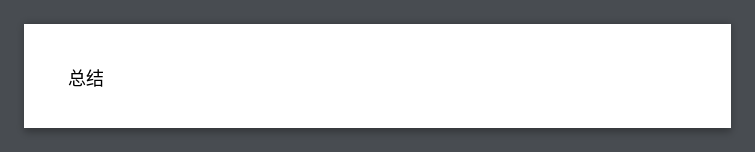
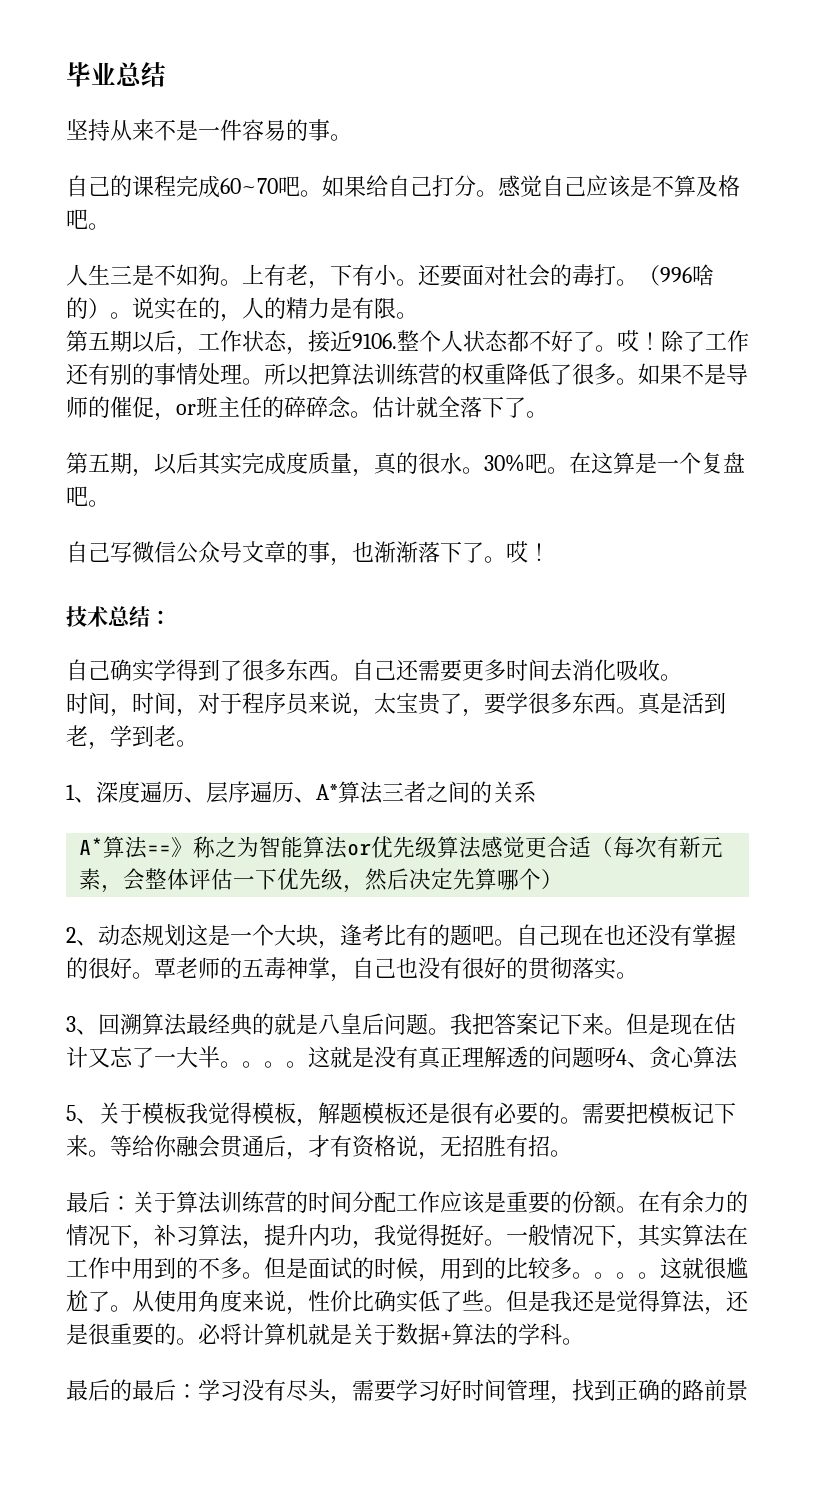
- 总结
+ 毕业总结
+ 坚持从来不是一件容易的事。
+ 自己的课程完成60~70吧。如果给自己打分。感觉自己应该是不算及格吧。
+ 人生三是不如狗。上有老，下有小。还要面对社会的毒打。（996啥的）。说实在的，人的精力是有限。
+ 第五期以后，工作状态，接近9106.整个人状态都不好了。哎！除了工作还有别的事情处理。所以把算法训练营的权重降低了很多。如果不是导师的催促，or班主任的碎碎念。估计就全落下了。
+ 第五期，以后其实完成度质量，真的很水。30%吧。在这算是一个复盘吧。
+ 自己写微信公众号文章的事，也渐渐落下了。哎！
+ 技术总结：
+ 自己确实学得到了很多东西。自己还需要更多时间去消化吸收。
+ 时间，时间，对于程序员来说，太宝贵了，要学很多东西。真是活到老，学到老。
+ 1、深度遍历、层序遍历、A*算法三者之间的关系
+ A*算法==》称之为智能算法or优先级算法感觉更合适（每次有新元素，会整体评估一下优先级，然后决定先算哪个）
+ 2、动态规划这是一个大块，逢考比有的题吧。自己现在也还没有掌握的很好。覃老师的五毒神掌，自己也没有很好的贯彻落实。
+ 3、回溯算法最经典的就是八皇后问题。我把答案记下来。但是现在估计又忘了一大半。。。。这就是没有真正理解透的问题呀4、贪心算法
+ 5、关于模板我觉得模板，解题模板还是很有必要的。需要把模板记下来。等给你融会贯通后，才有资格说，无招胜有招。
+ 最后：关于算法训练营的时间分配工作应该是重要的份额。在有余力的情况下，补习算法，提升内功，我觉得挺好。一般情况下，其实算法在工作中用到的不多。但是面试的时候，用到的比较多。。。。这就很尴尬了。从使用角度来说，性价比确实低了些。但是我还是觉得算法，还是很重要的。必将计算机就是关于数据+算法的学科。
+ 最后的最后：学习没有尽头，需要学习好时间管理，找到正确的路前景

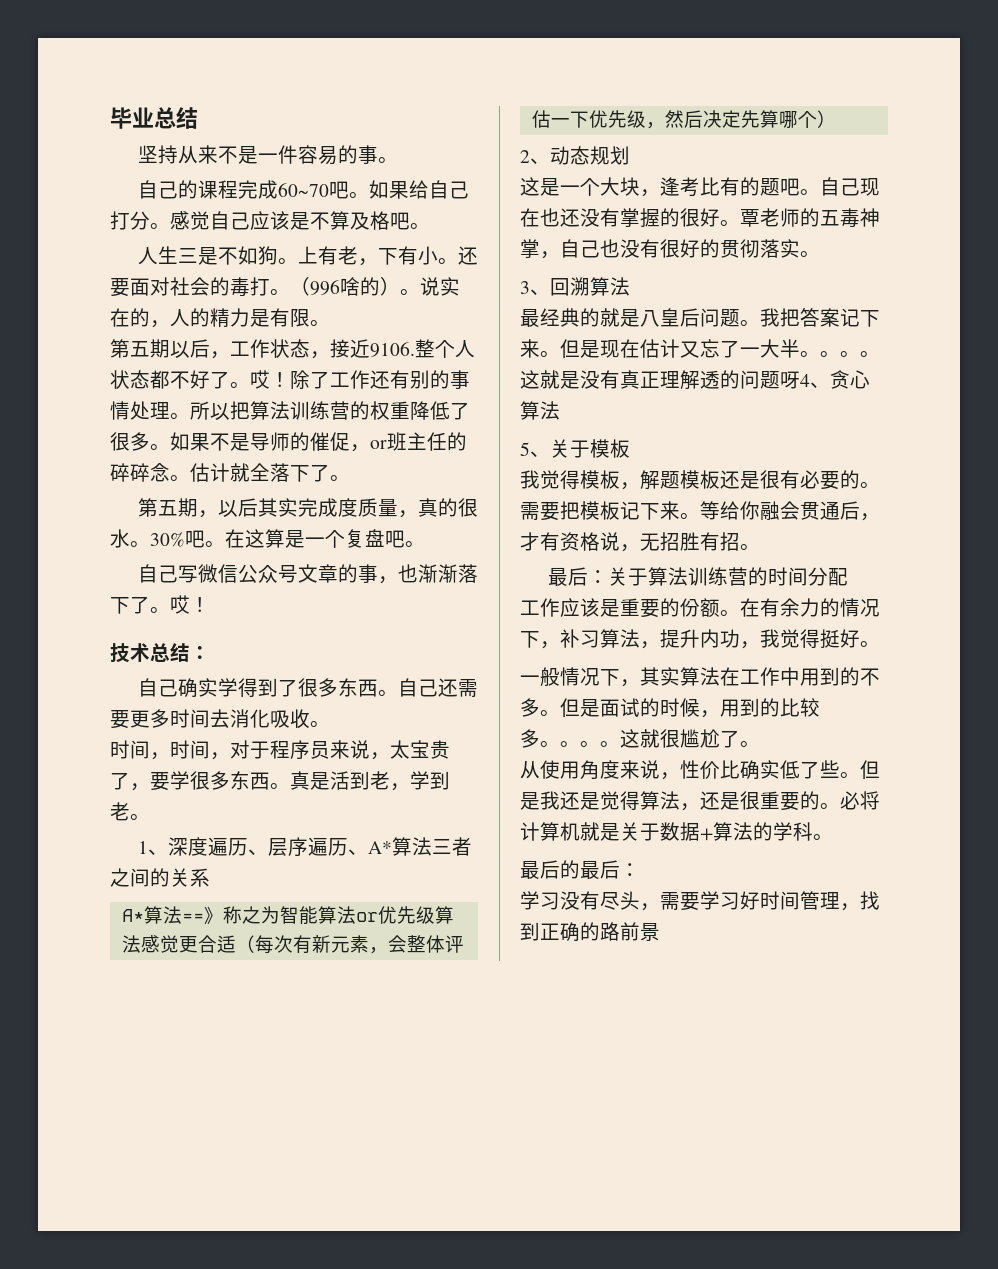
- 2、动态规划这是一个大块，逢考比有的题吧。
+ 2、动态规划
+ 这是一个大块，逢考比有的题吧。
- 3、回溯算法最经典的就是八皇后问题。
+ 3、回溯算法
+ 最经典的就是八皇后问题。
- 5、关于模板我觉得模板，解题模板还是很有必要的。
+ 5、关于模板
+ 我觉得模板，解题模板还是很有必要的。
- 最后：关于算法训练营的时间分配工作应该是重要的份额。
+ 最后：关于算法训练营的时间分配
+ 工作应该是重要的份额。
- 在有余力的情况下，补习算法，提升内功，我觉得挺好。一般情况下，其实算法在工作中用到的不多。
+ 在有余力的情况下，补习算法，提升内功，我觉得挺好。
+ 一般情况下，其实算法在工作中用到的不多。
- 这就很尴尬了。从使用角度来说，性价比确实低了些。
+ 这就很尴尬了。
+ 从使用角度来说，性价比确实低了些。
- 最后的最后：学习没有尽头，需要学习好时间管理，找到正确的路前景
+ 最后的最后：
+ 学习没有尽头，需要学习好时间管理，找到正确的路前景

